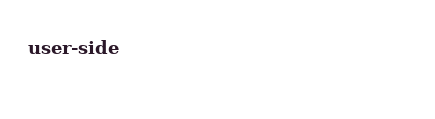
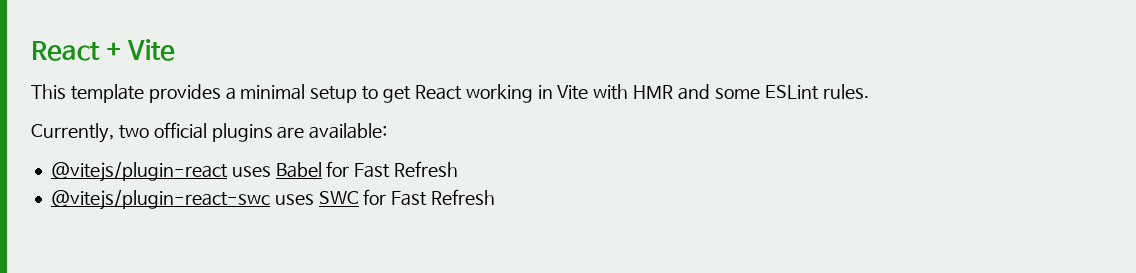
- user-side
+ React + Vite
+ This template provides a minimal setup to get React working in Vite with HMR and some ESLint rules.
+ Currently, two official plugins are available:
+ @vitejs/plugin-react uses Babel for Fast Refresh
+ @vitejs/plugin-react-swc uses SWC for Fast Refresh

